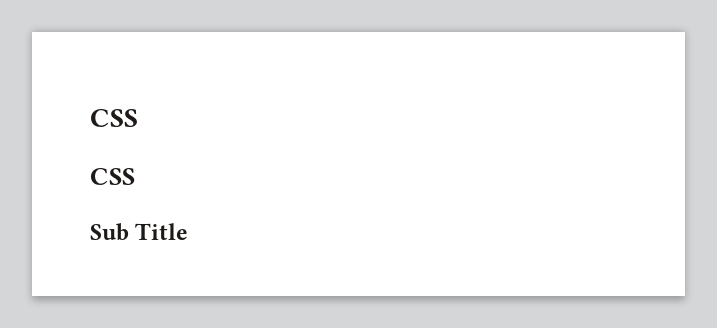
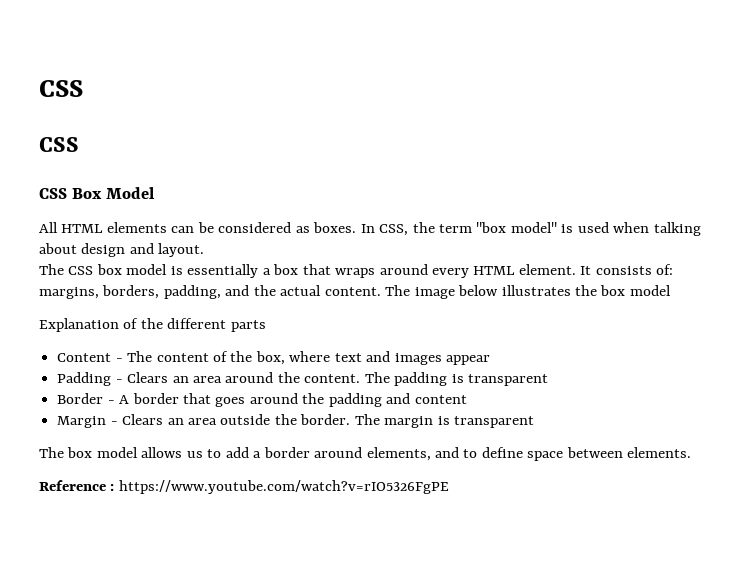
- Sub Title
+ CSS Box Model
+ All HTML elements can be considered as boxes. In CSS, the term "box model" is used when talking about design and layout.
+ The CSS box model is essentially a box that wraps around every HTML element. It consists of: margins, borders, padding, and the actual content. The image below illustrates the box model
+ Explanation of the different parts
+ Content - The content of the box, where text and images appear
+ Padding - Clears an area around the content. The padding is transparent
+ Border - A border that goes around the padding and content
+ Margin - Clears an area outside the border. The margin is transparent
+ The box model allows us to add a border around elements, and to define space between elements.
+ Reference : https://www.youtube.com/watch?v=rIO5326FgPE

